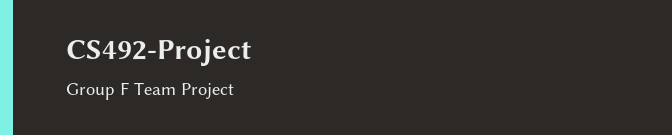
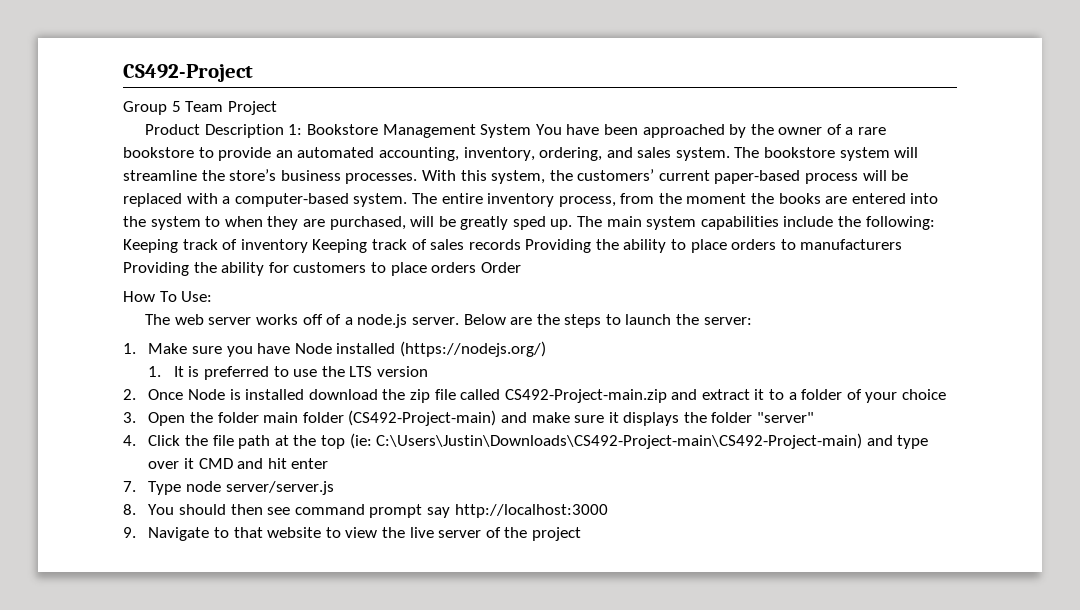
- Group F Team Project
+ Group 5 Team Project
+ Product Description 1: Bookstore Management System You have been approached by the owner of a rare bookstore to provide an automated accounting, inventory, ordering, and sales system. The bookstore system will streamline the store’s business processes. With this system, the customers’ current paper-based process will be replaced with a computer-based system. The entire inventory process, from the moment the books are entered into the system to when they are purchased, will be greatly sped up. The main system capabilities include the following: Keeping track of inventory Keeping track of sales records Providing the ability to place orders to manufacturers Providing the ability for customers to place orders Order
+ How To Use:
+ The web server works off of a node.js server. Below are the steps to launch the server:
+ 1. Make sure you have Node installed (https://nodejs.org/)
+ 1. It is preferred to use the LTS version
+ 2. Once Node is installed download the zip file called CS492-Project-main.zip and extract it to a folder of your choice
+ 3. Open the folder main folder (CS492-Project-main) and make sure it displays the folder "server"
+ 4. Click the file path at the top (ie: C:\Users\Justin\Downloads\CS492-Project-main\CS492-Project-main) and type over it CMD and hit enter
+ 7. Type node server/server.js
+ 8. You should then see command prompt say http://localhost:3000
+ 9. Navigate to that website to view the live server of the project

